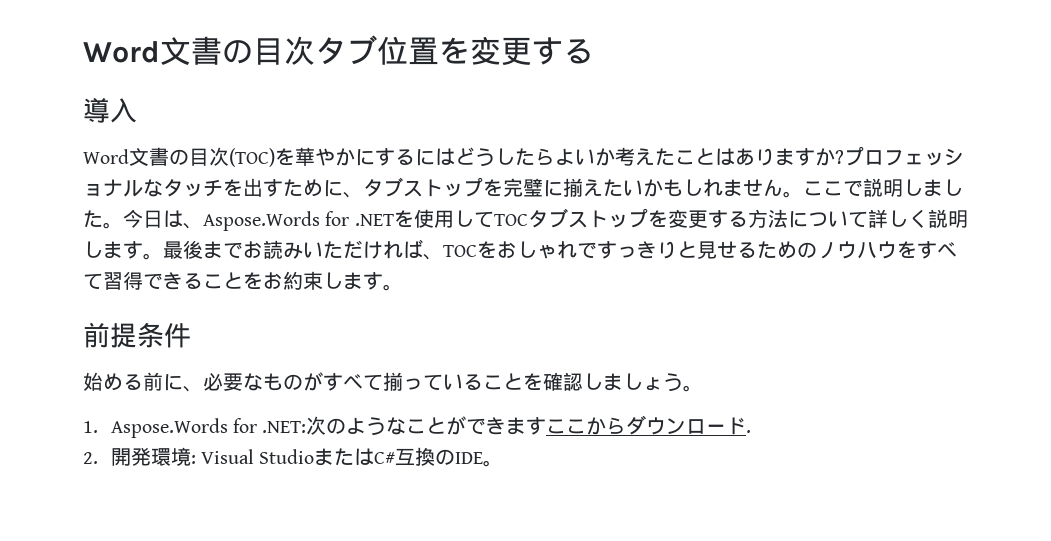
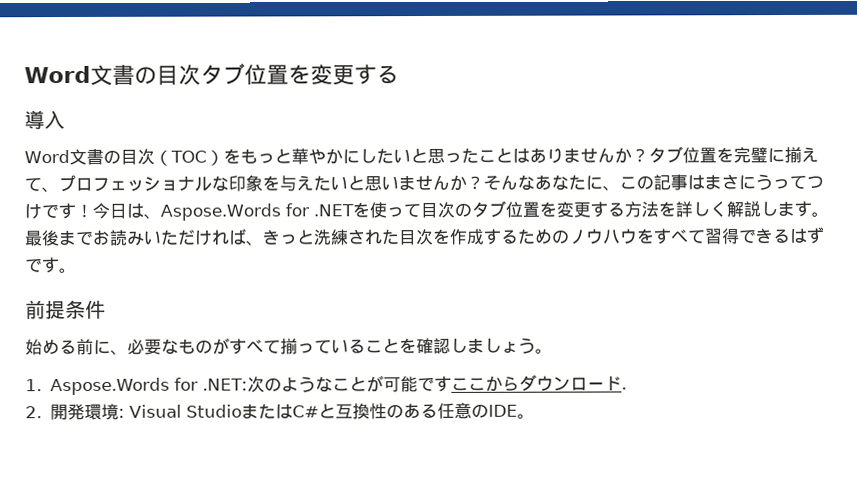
- Word文書の目次(TOC)を華やかにするにはどうしたらよいか考えたことはありますか?プロフェッショナルなタッチを出すために、タブストップを完璧に揃えたいかもしれません。ここで説明しました。
+ Word文書の目次（TOC）をもっと華やかにしたいと思ったことはありませんか？タブ位置を完璧に揃えて、プロフェッショナルな印象を与えたいと思いませんか？そんなあなたに、この記事はまさにうってつけです！
- 今日は、Aspose.Words for .NETを使用してTOCタブストップを変更する方法について詳しく説明します。
+ 今日は、Aspose.Words for .NETを使って目次のタブ位置を変更する方法を詳しく解説します。
- 最後までお読みいただければ、TOCをおしゃれですっきりと見せるためのノウハウをすべて習得できることをお約束します。
+ 最後までお読みいただければ、きっと洗練された目次を作成するためのノウハウをすべて習得できるはずです。
- 1. Aspose.Words for .NET:次のようなことができますここからダウンロード.
+ 1. Aspose.Words for .NET:次のようなことが可能ですここからダウンロード.
- 2.開発環境: Visual StudioまたはC#互換のIDE。
+ 2.開発環境: Visual StudioまたはC#と互換性のある任意のIDE。

